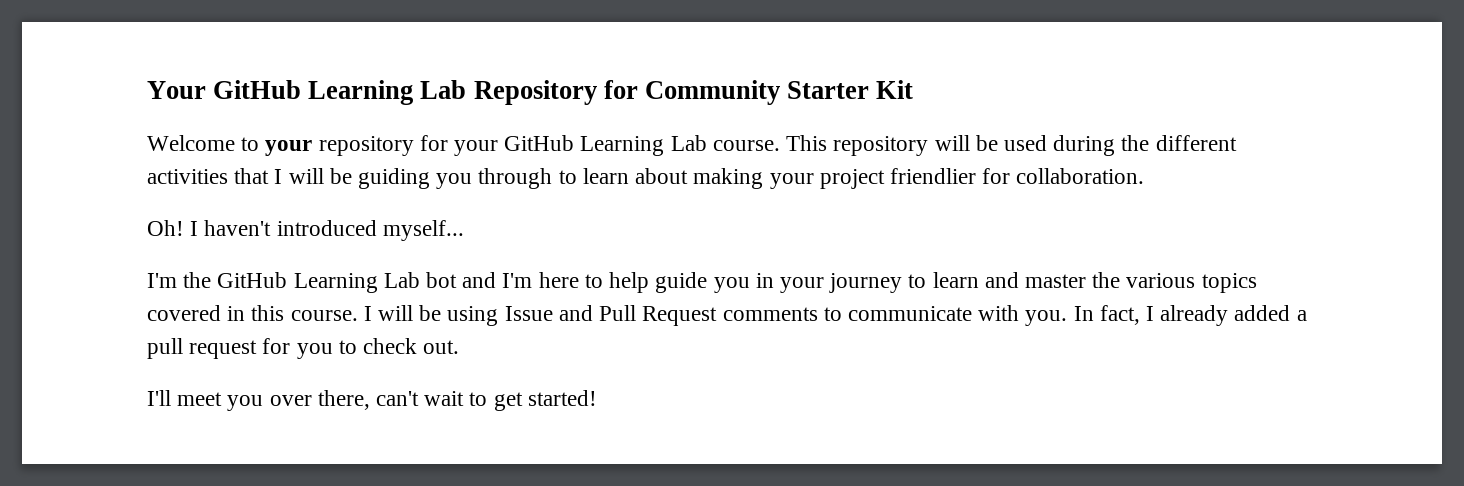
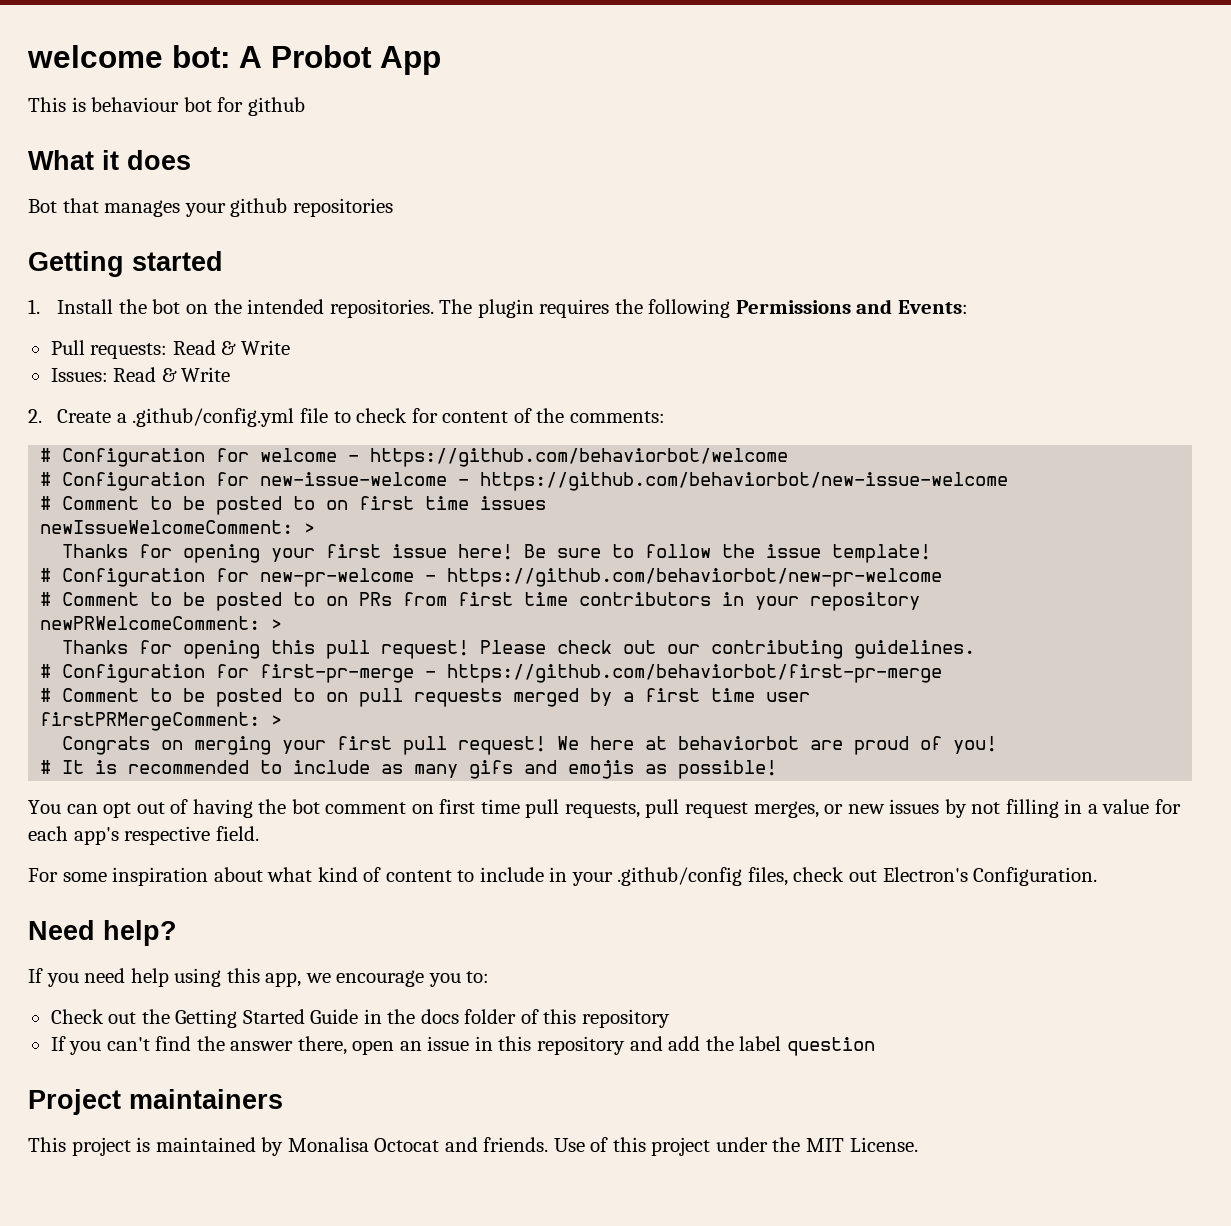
- Your GitHub Learning Lab Repository for Community Starter Kit
- Welcome to your repository for your GitHub Learning Lab course. This repository will be used during the different activities that I will be guiding you through to learn about making your project friendlier for collaboration.
- Oh! I haven't introduced myself...
- I'm the GitHub Learning Lab bot and I'm here to help guide you in your journey to learn and master the various topics covered in this course. I will be using Issue and Pull Request comments to communicate with you. In fact, I already added a pull request for you to check out.
- I'll meet you over there, can't wait to get started!
+ welcome bot: A Probot App
+ This is behaviour bot for github
+ What it does
+ Bot that manages your github repositories
+ Getting started
+ 1. Install the bot on the intended repositories. The plugin requires the following Permissions and Events:
+ Pull requests: Read & Write
+ Issues: Read & Write
+ 2. Create a .github/config.yml file to check for content of the comments:
+ # Configuration for welcome - https://github.com/behaviorbot/welcome
+ # Configuration for new-issue-welcome - https://github.com/behaviorbot/new-issue-welcome
+ # Comment to be posted to on first time issues
+ newIssueWelcomeComment: >
+ Thanks for opening your first issue here! Be sure to follow the issue template!
+ # Configuration for new-pr-welcome - https://github.com/behaviorbot/new-pr-welcome
+ # Comment to be posted to on PRs from first time contributors in your repository
+ newPRWelcomeComment: >
+ Thanks for opening this pull request! Please check out our contributing guidelines.
+ # Configuration for first-pr-merge - https://github.com/behaviorbot/first-pr-merge
+ # Comment to be posted to on pull requests merged by a first time user
+ firstPRMergeComment: >
+ Congrats on merging your first pull request! We here at behaviorbot are proud of you!
+ # It is recommended to include as many gifs and emojis as possible!
+ You can opt out of having the bot comment on first time pull requests, pull request merges, or new issues by not filling in a value for each app's respective field.
+ For some inspiration about what kind of content to include in your .github/config files, check out Electron's Configuration.
+ Need help?
+ If you need help using this app, we encourage you to:
+ Check out the Getting Started Guide in the docs folder of this repository
+ If you can't find the answer there, open an issue in this repository and add the label question
+ Project maintainers
+ This project is maintained by Monalisa Octocat and friends. Use of this project under the MIT License.

